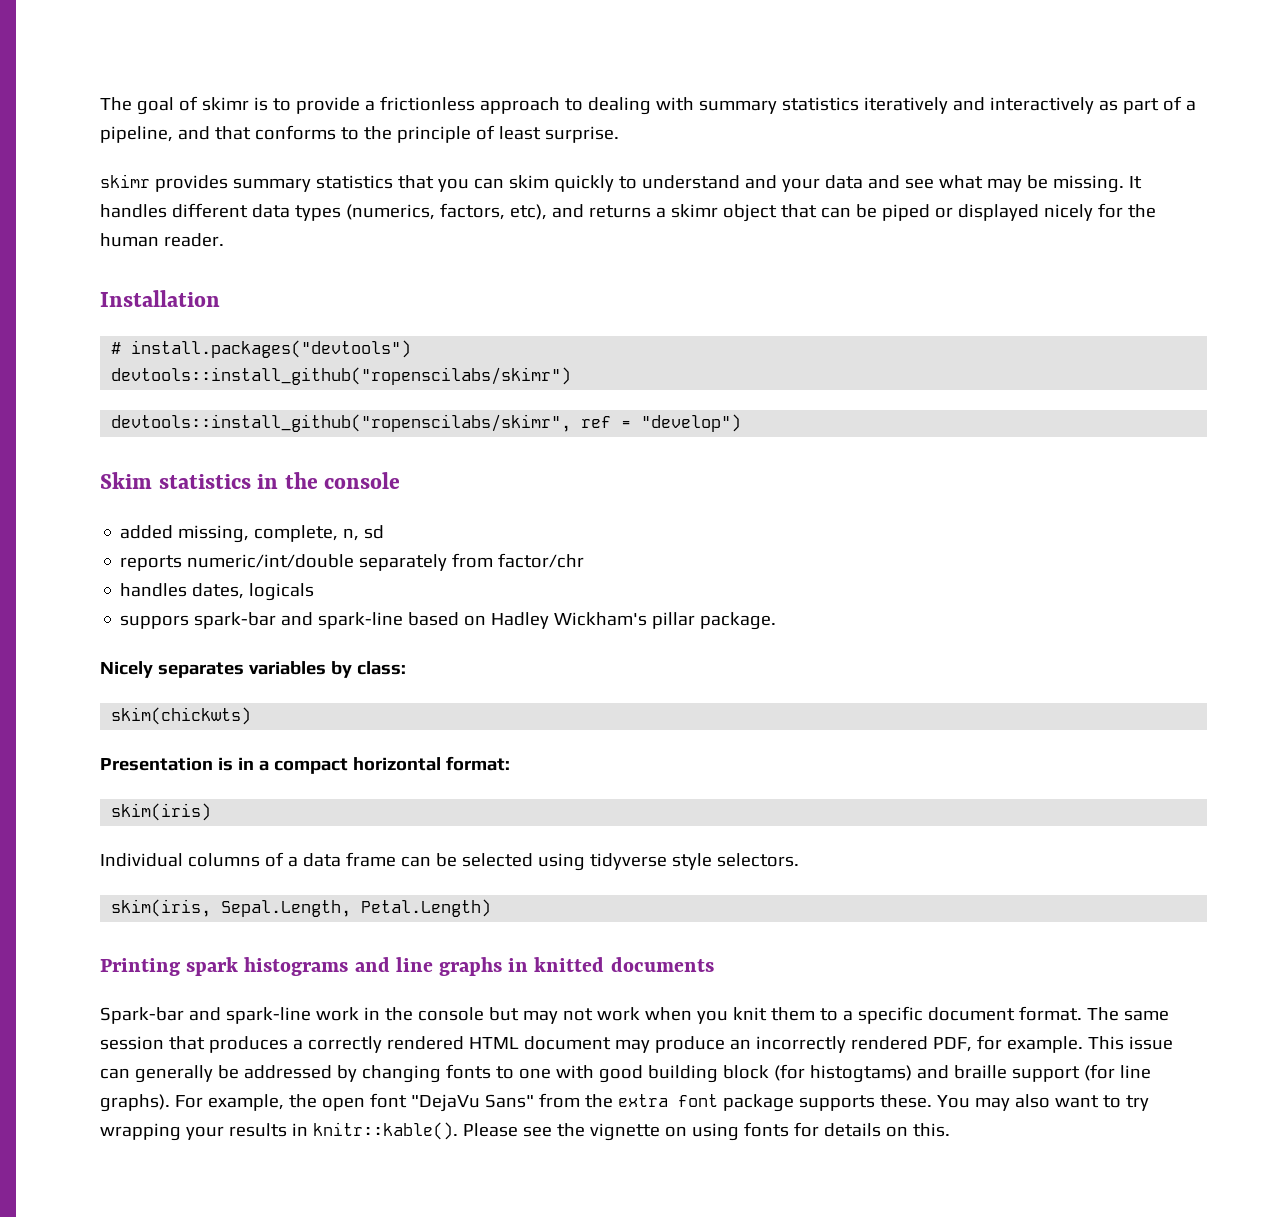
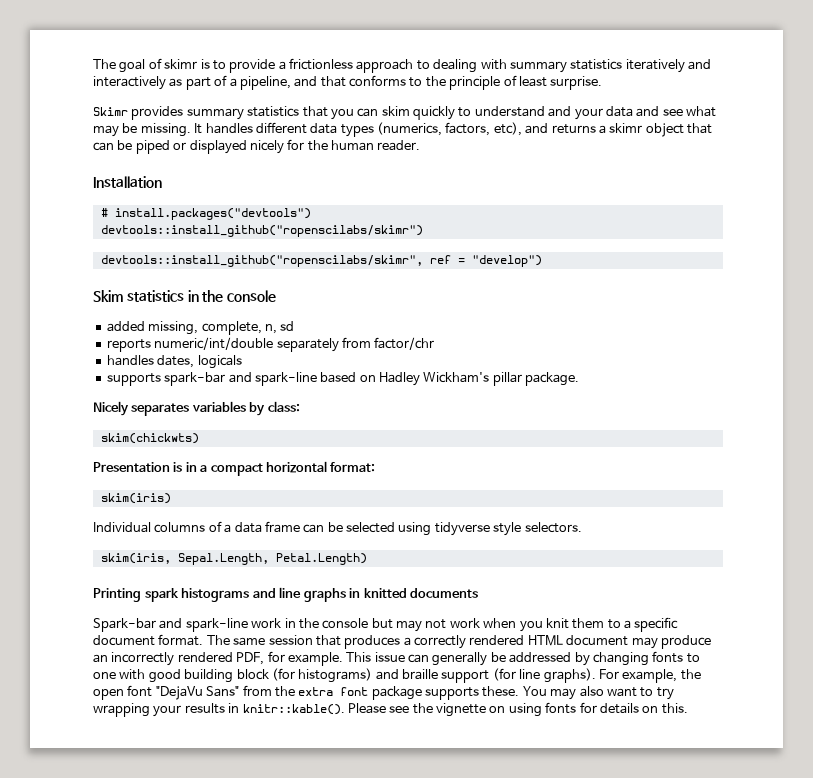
- skimr provides summary statistics that you can skim quickly to understand and your data and see what may be missing.
+ Skimr provides summary statistics that you can skim quickly to understand and your data and see what may be missing.
- suppors spark-bar and spark-line based on Hadley Wickham's pillar package.
+ supports spark-bar and spark-line based on Hadley Wickham's pillar package.
- This issue can generally be addressed by changing fonts to one with good building block (for histogtams) and braille support (for line graphs).
+ This issue can generally be addressed by changing fonts to one with good building block (for histograms) and braille support (for line graphs).

